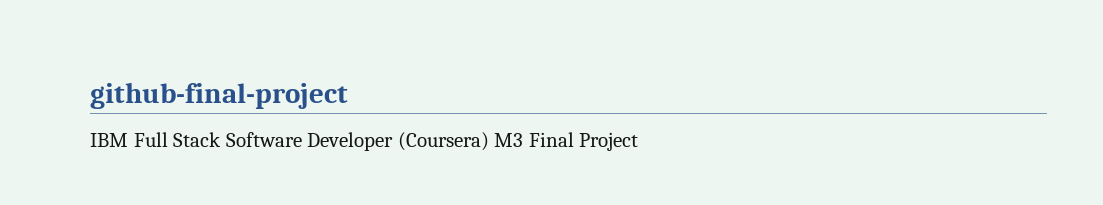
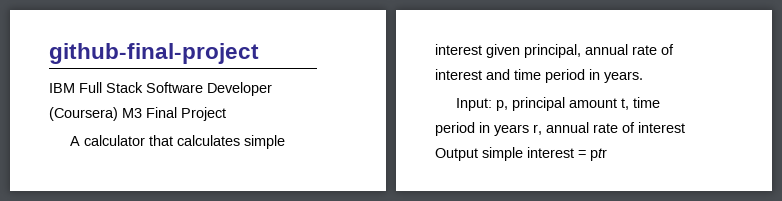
+ A calculator that calculates simple interest given principal, annual rate of interest and time period in years.
+ Input: p, principal amount t, time period in years r, annual rate of interest Output simple interest = ptr

